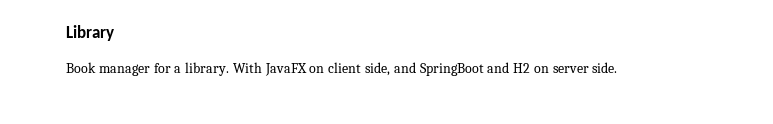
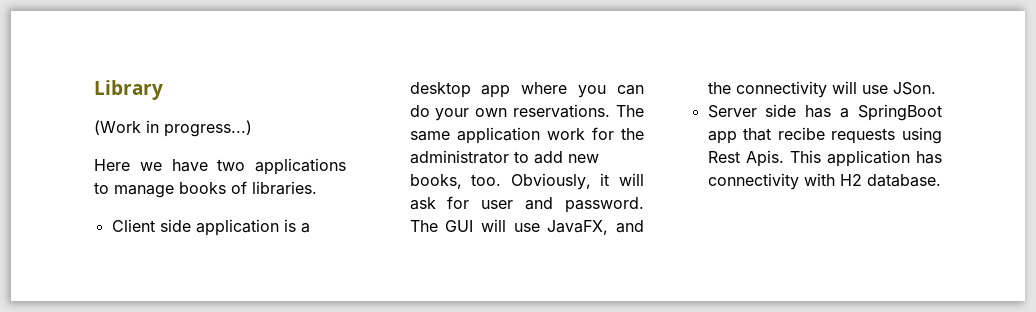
- Book manager for a library. With JavaFX on client side, and SpringBoot and H2 on server side.
+ (Work in progress...)
+ Here we have two applications to manage books of libraries.
+ Client side application is a desktop app where you can do your own reservations. The same application work for the administrator to add new books, too. Obviously, it will ask for user and password. The GUI will use JavaFX, and the connectivity will use JSon.
+ Server side has a SpringBoot app that recibe requests using Rest Apis. This application has connectivity with H2 database.

